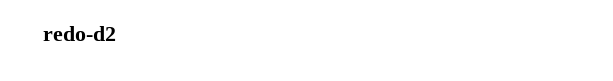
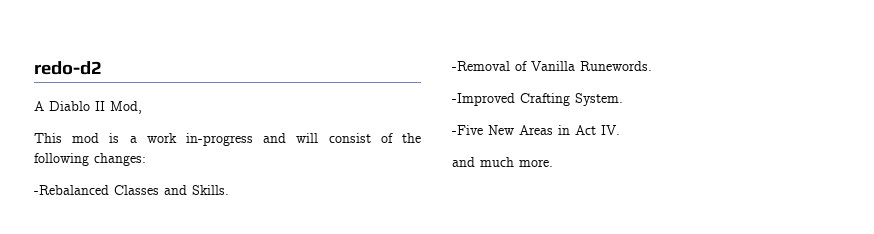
+ A Diablo II Mod,
+ This mod is a work in-progress and will consist of the following changes:
+ -Rebalanced Classes and Skills.
+ -Removal of Vanilla Runewords.
+ -Improved Crafting System.
+ -Five New Areas in Act IV.
+ and much more.

